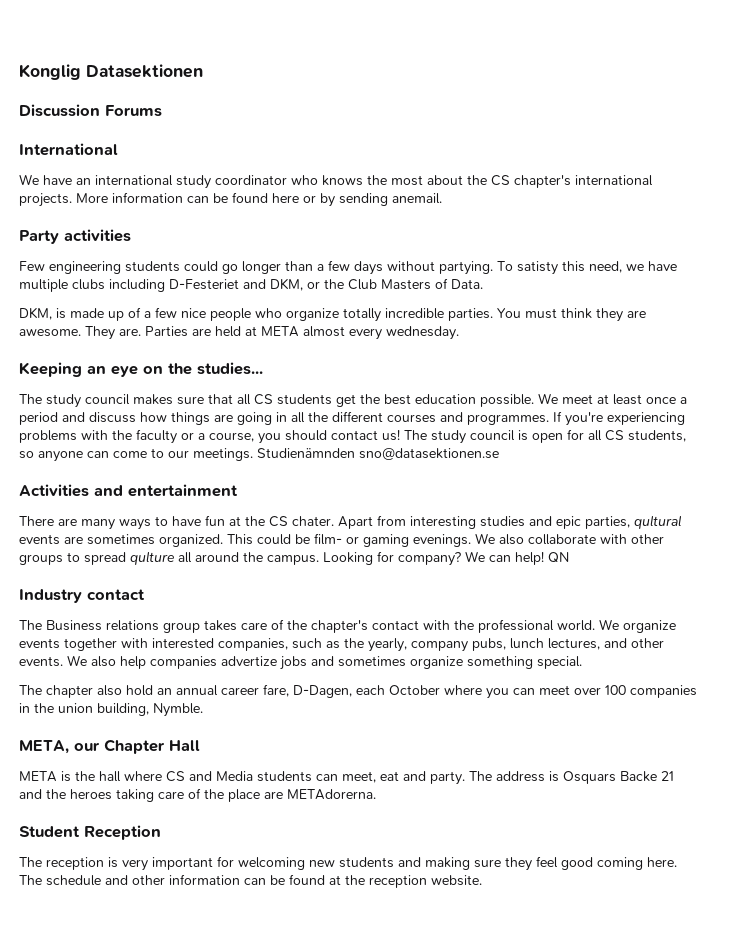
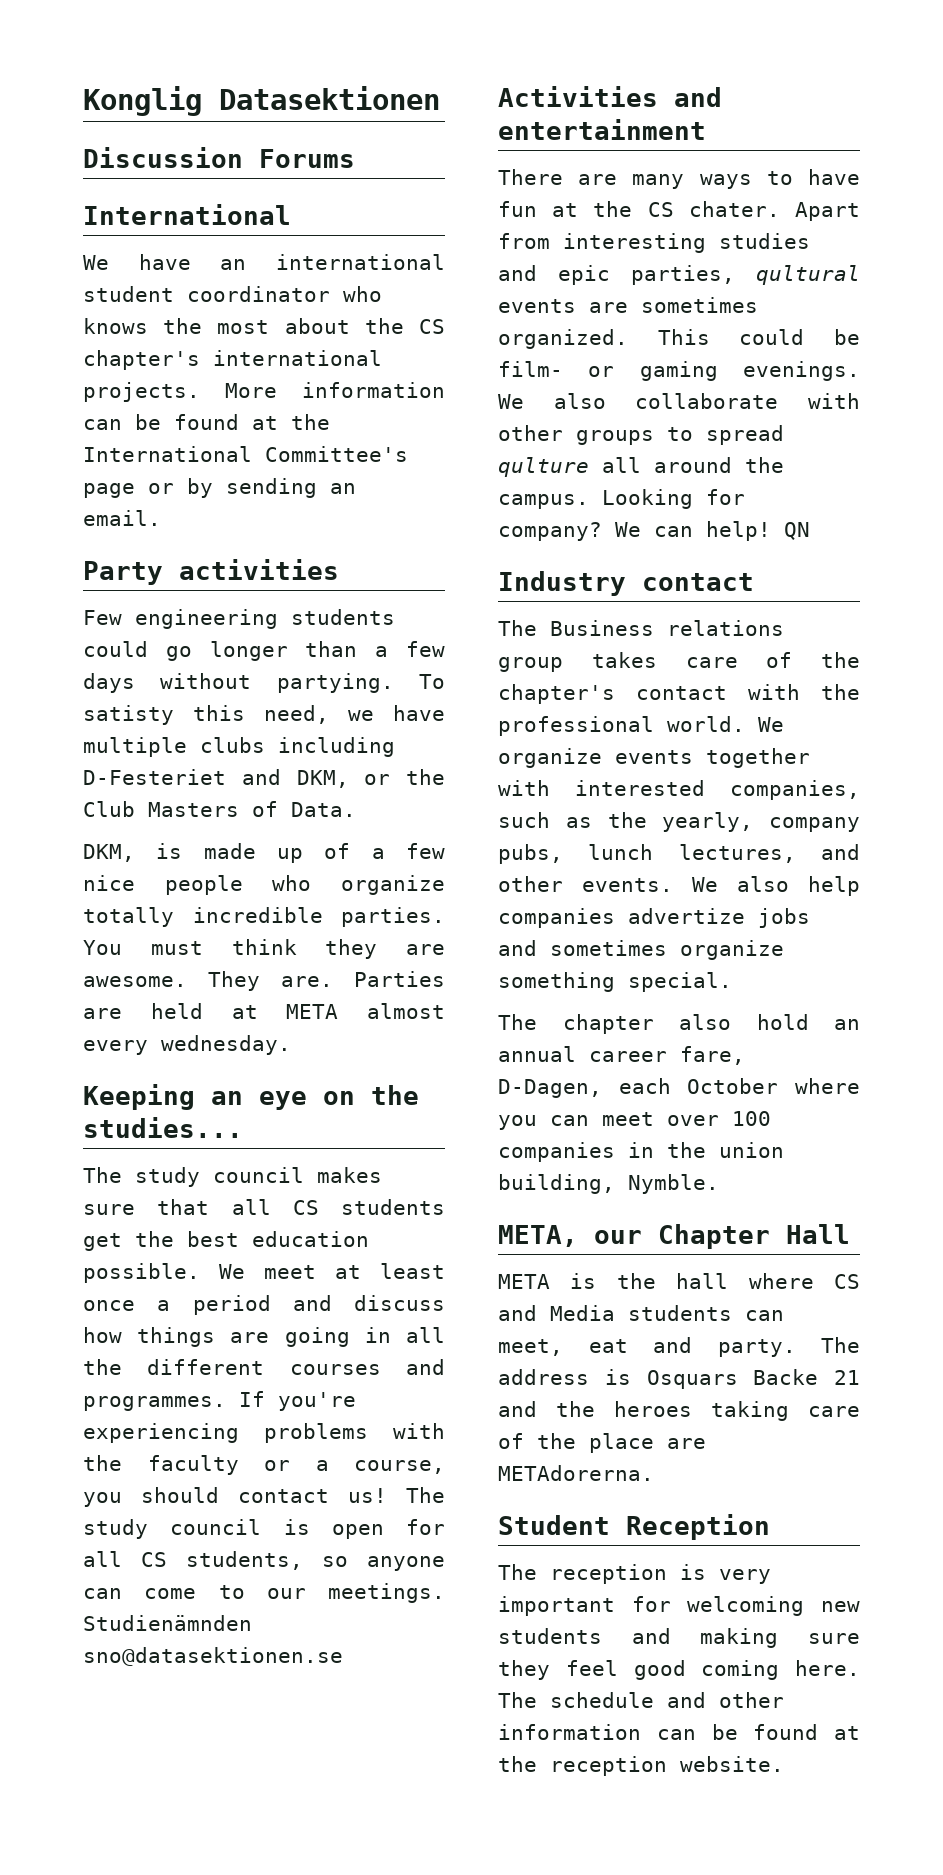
- We have an international study coordinator who knows the most about the CS chapter's international projects.
+ We have an international student coordinator who knows the most about the CS chapter's international projects.
- More information can be found here or by sending anemail.
+ More information can be found at the International Committee's page or by sending an email.

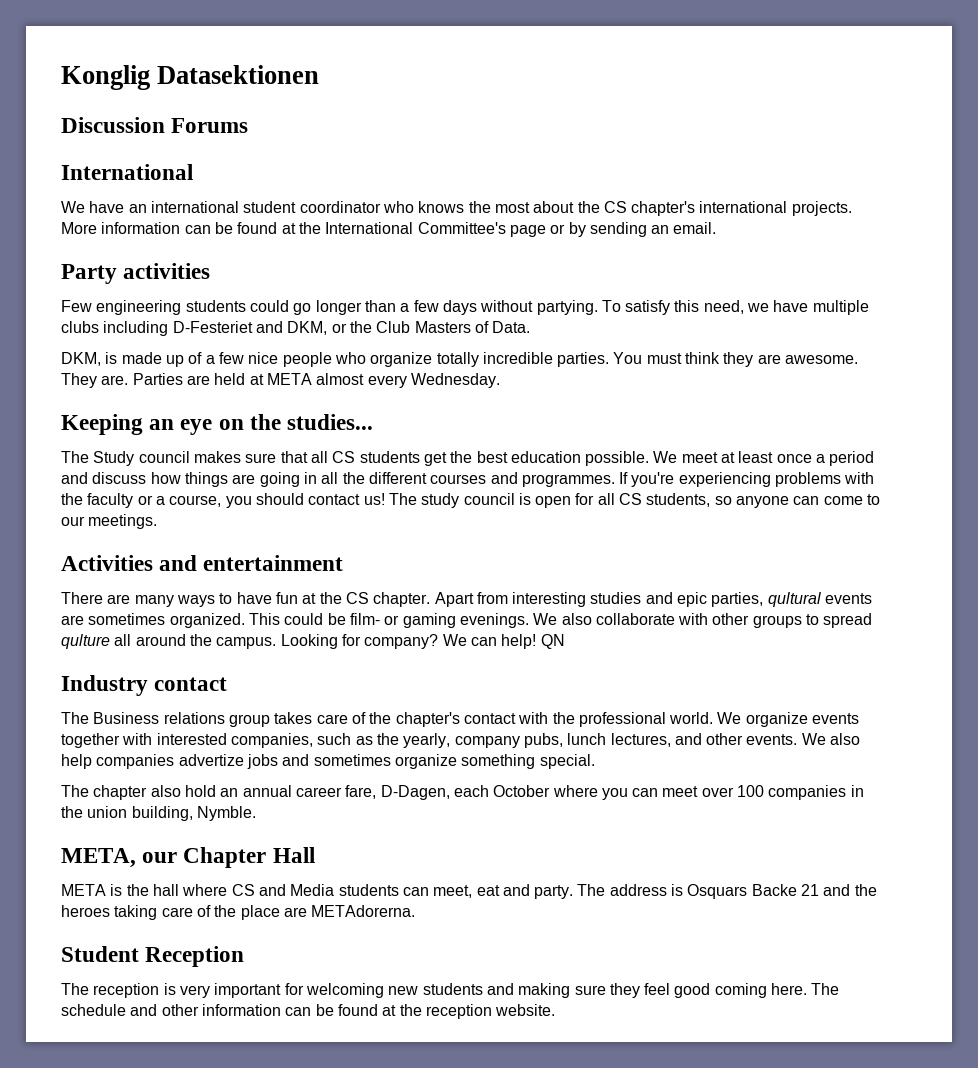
- To satisty this need, we have multiple clubs including D-Festeriet and DKM, or the Club Masters of Data.
+ To satisfy this need, we have multiple clubs including D-Festeriet and DKM, or the Club Masters of Data.
- Parties are held at META almost every wednesday.
+ Parties are held at META almost every Wednesday.
- The study council makes sure that all CS students get the best education possible.
+ The Study council makes sure that all CS students get the best education possible.
- Studienämnden sno@datasektionen.se
- There are many ways to have fun at the CS chater.
+ There are many ways to have fun at the CS chapter.

